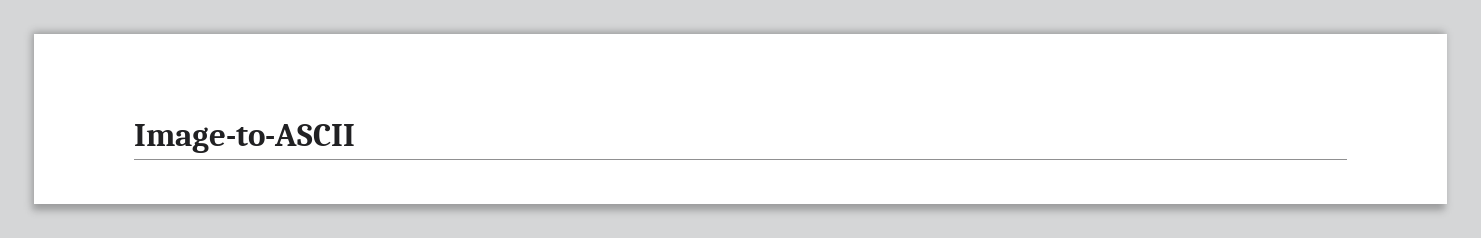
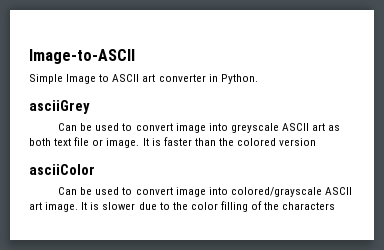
+ Simple Image to ASCII art converter in Python.
+ asciiGrey
+ Can be used to convert image into greyscale ASCII art as both text file or image. It is faster than the colored version
+ asciiColor
+ Can be used to convert image into colored/grayscale ASCII art image. It is slower due to the color filling of the characters

